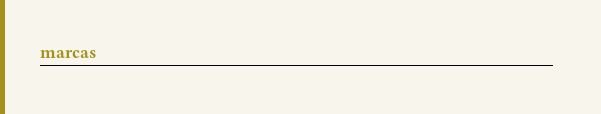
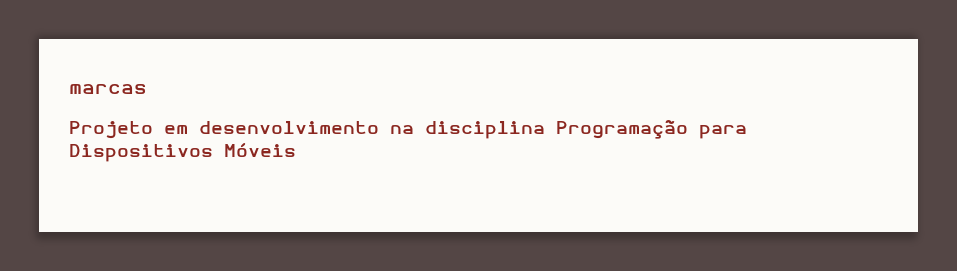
+ Projeto em desenvolvimento na disciplina Programação para Dispositivos Móveis

